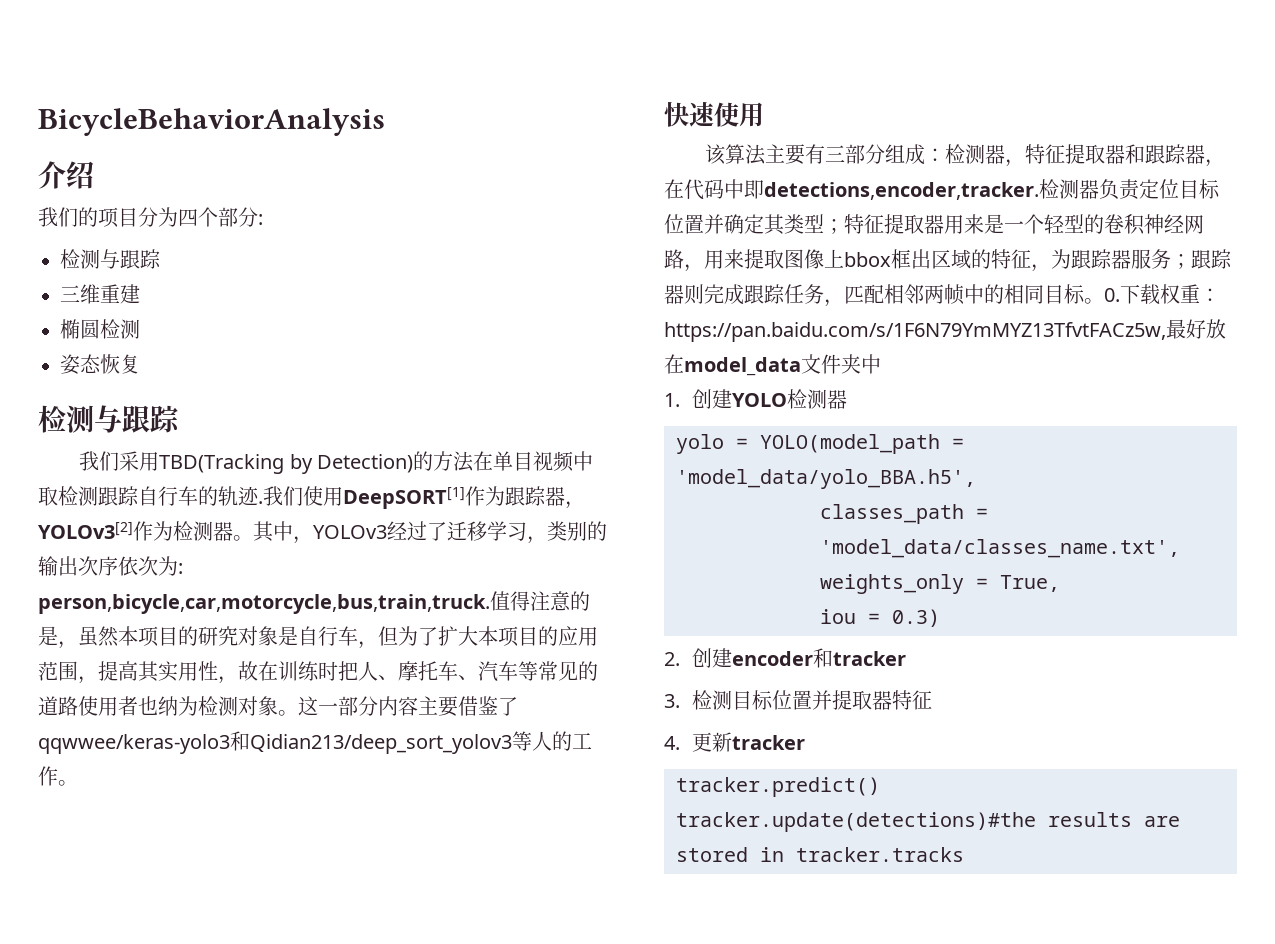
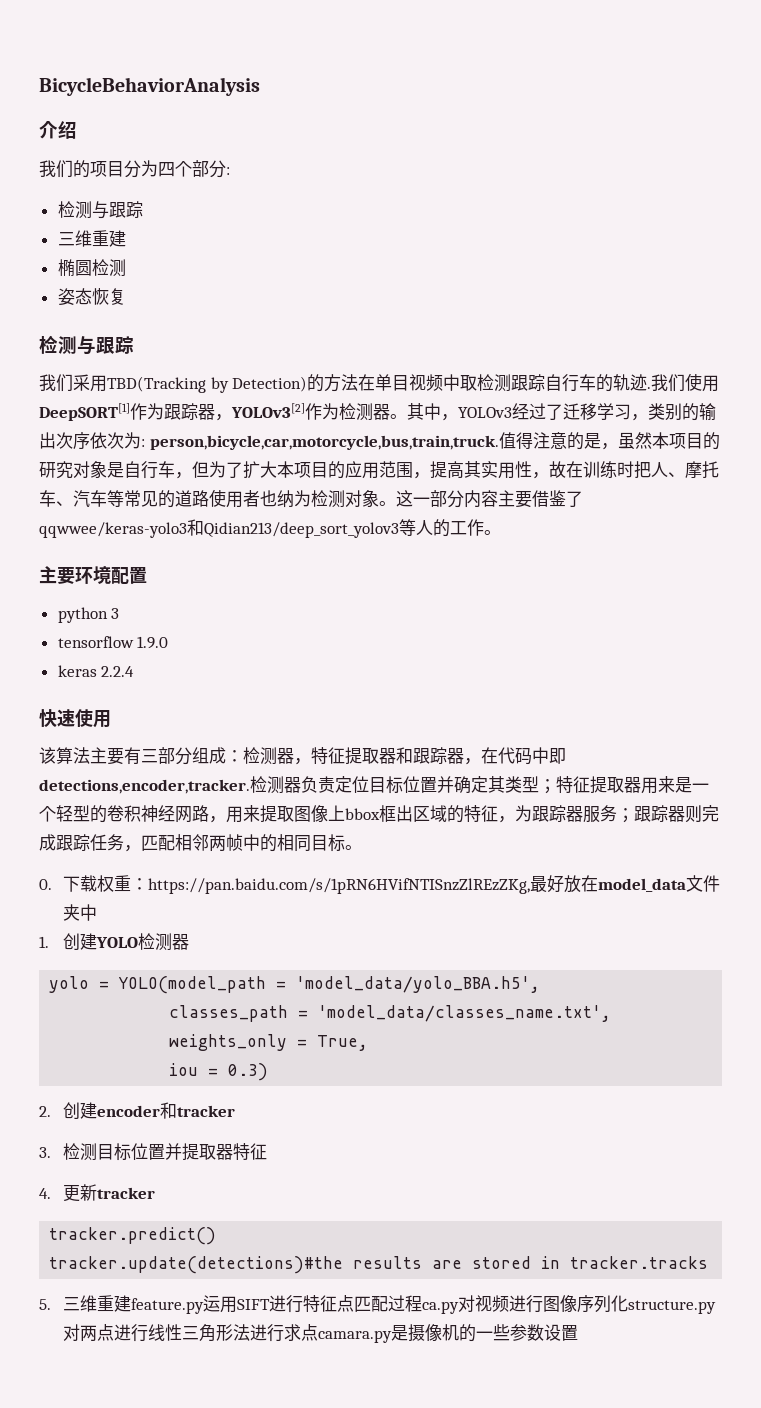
+ 主要环境配置
+ python 3
+ tensorflow 1.9.0
+ keras 2.2.4
- 检测器负责定位目标位置并确定其类型；特征提取器用来是一个轻型的卷积神经网路，用来提取图像上bbox框出区域的特征，为跟踪器服务；跟踪器则完成跟踪任务，匹配相邻两帧中的相同目标。0.下载权重：https://pan.baidu.com/s/1F6N79YmMYZ13TfvtFACz5w,最好放在model_data文件夹中
+ 检测器负责定位目标位置并确定其类型；特征提取器用来是一个轻型的卷积神经网路，用来提取图像上bbox框出区域的特征，为跟踪器服务；跟踪器则完成跟踪任务，匹配相邻两帧中的相同目标。
+ 0.下载权重：https://pan.baidu.com/s/1pRN6HVifNTISnzZlREzZKg,最好放在model_data文件夹中
+ 5.三维重建feature.py运用SIFT进行特征点匹配过程ca.py对视频进行图像序列化structure.py对两点进行线性三角形法进行求点camara.py是摄像机的一些参数设置

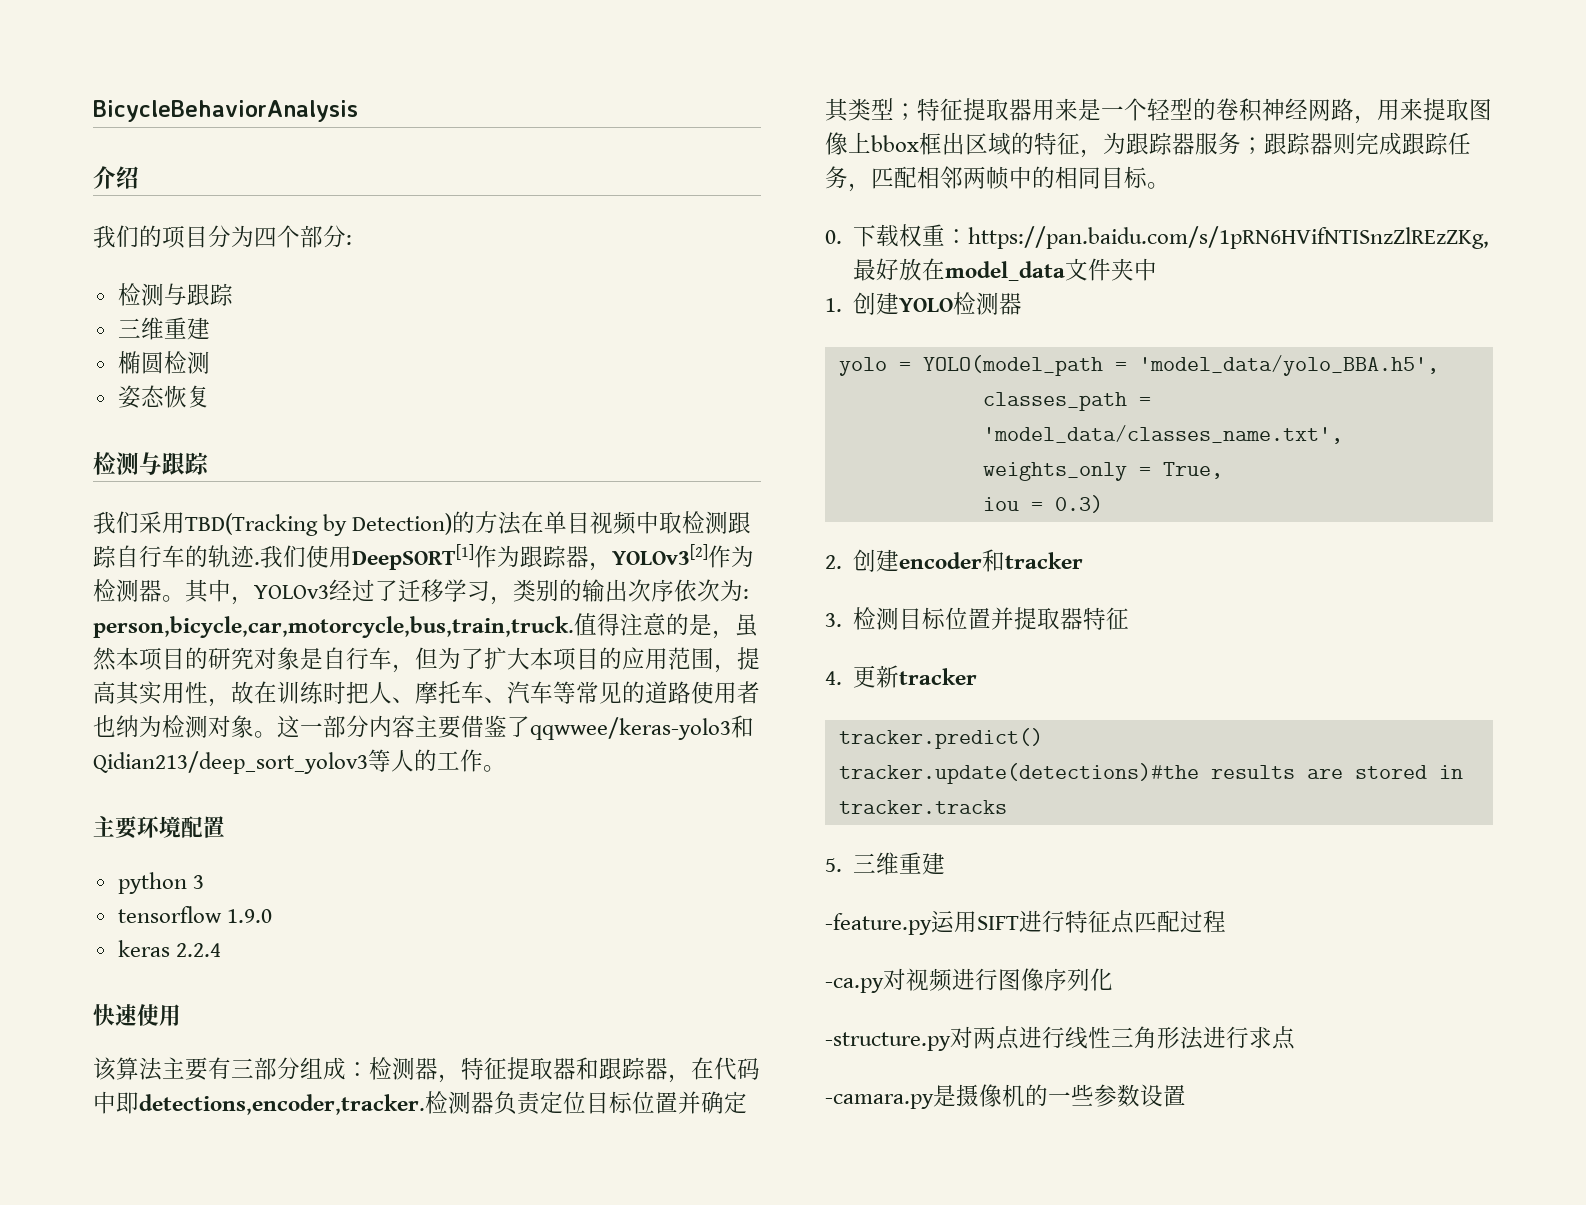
- 5.三维重建feature.py运用SIFT进行特征点匹配过程ca.py对视频进行图像序列化structure.py对两点进行线性三角形法进行求点camara.py是摄像机的一些参数设置
+ 5.三维重建
+ -feature.py运用SIFT进行特征点匹配过程
+ -ca.py对视频进行图像序列化
+ -structure.py对两点进行线性三角形法进行求点
+ -camara.py是摄像机的一些参数设置

